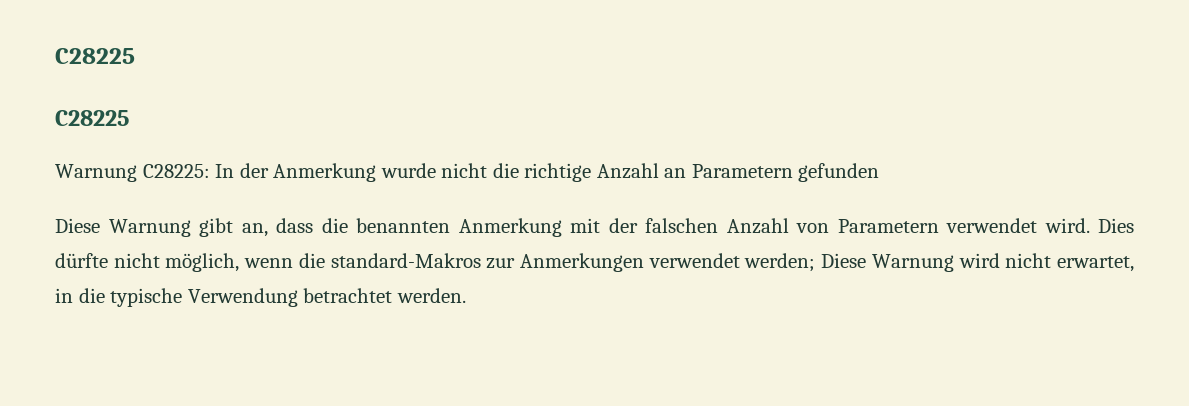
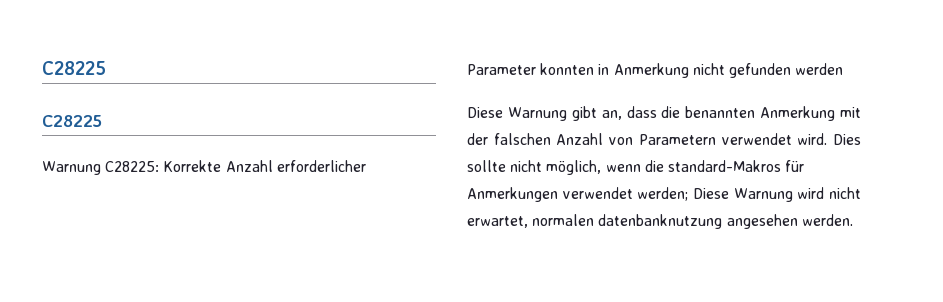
- Warnung C28225: In der Anmerkung wurde nicht die richtige Anzahl an Parametern gefunden
+ Warnung C28225: Korrekte Anzahl erforderlicher Parameter konnten in Anmerkung nicht gefunden werden
- Dies dürfte nicht möglich, wenn die standard-Makros zur Anmerkungen verwendet werden; Diese Warnung wird nicht erwartet, in die typische Verwendung betrachtet werden.
+ Dies sollte nicht möglich, wenn die standard-Makros für Anmerkungen verwendet werden; Diese Warnung wird nicht erwartet, normalen datenbanknutzung angesehen werden.

